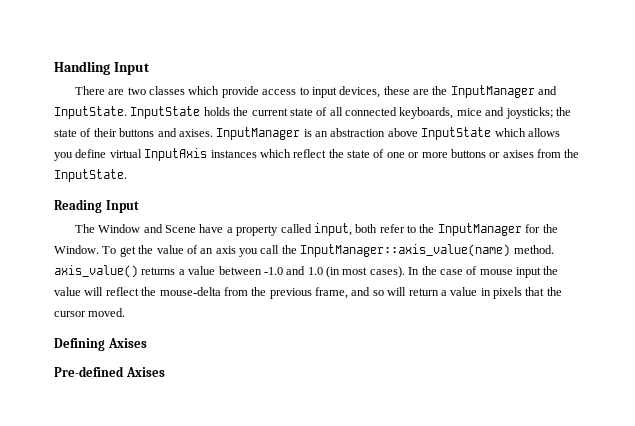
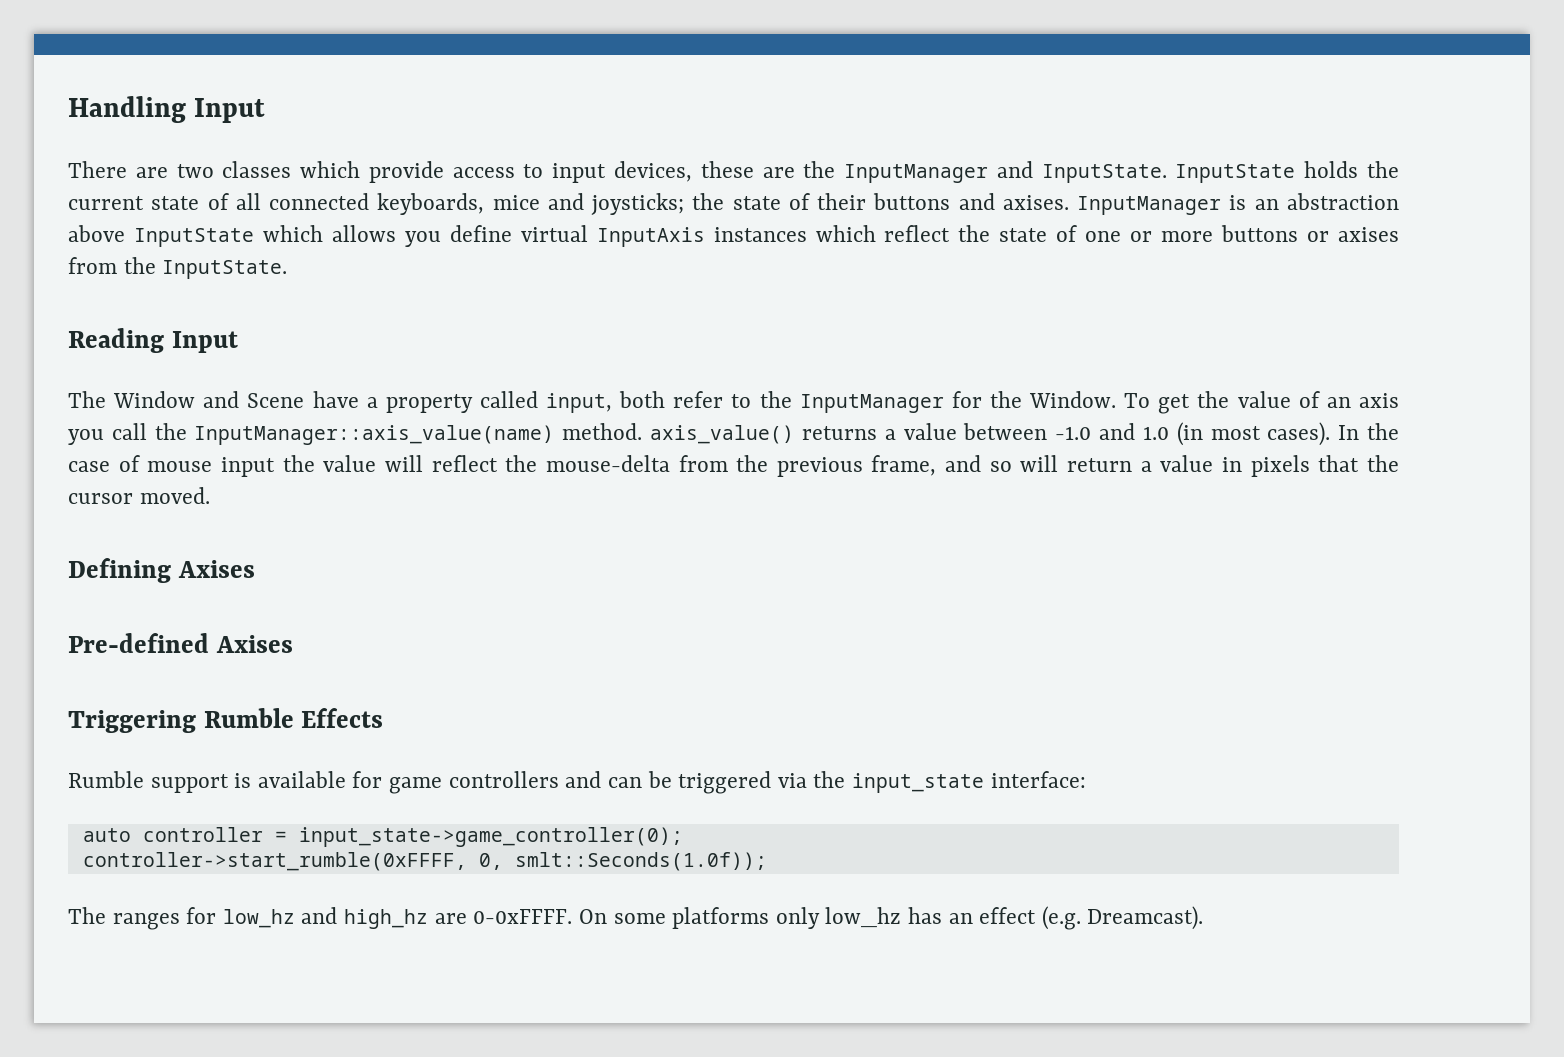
+ Triggering Rumble Effects
+ Rumble support is available for game controllers and can be triggered via the input_state interface:
+ auto controller = input_state->game_controller(0);
+ controller->start_rumble(0xFFFF, 0, smlt::Seconds(1.0f));
+ The ranges for low_hz and high_hz are 0-0xFFFF. On some platforms only low_hz has an effect (e.g. Dreamcast).

